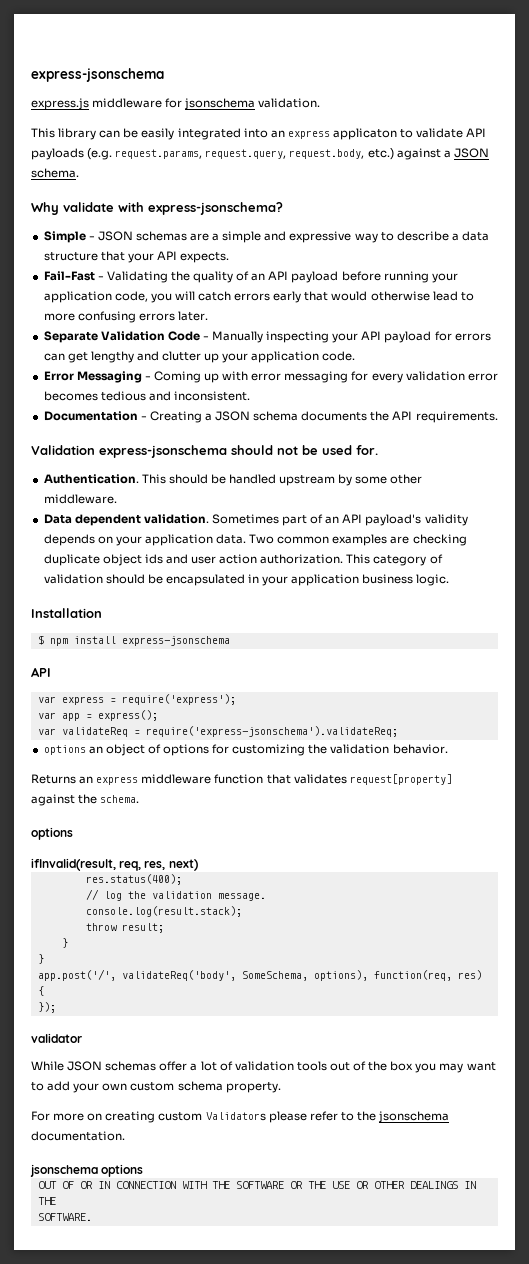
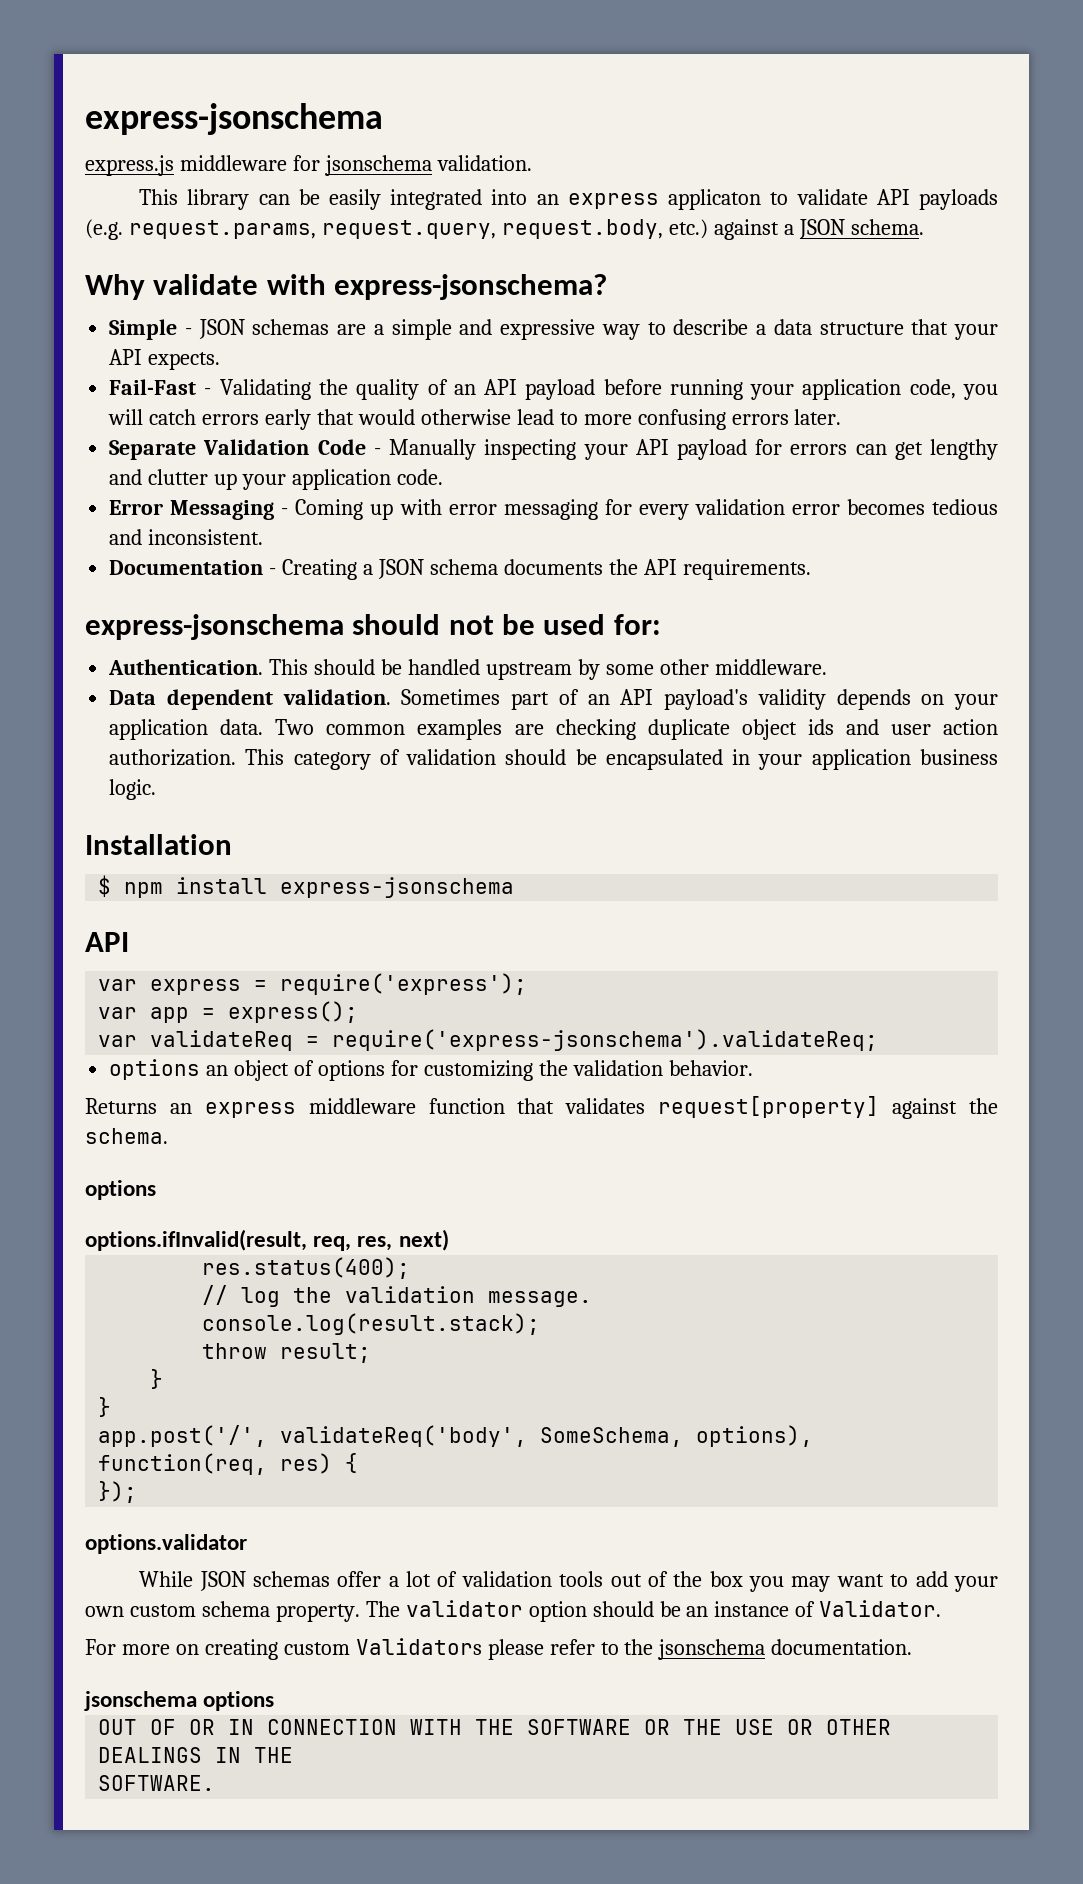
- Validation express-jsonschema should not be used for.
+ express-jsonschema should not be used for:
- ifInvalid(result, req, res, next)
+ options.ifInvalid(result, req, res, next)
- validator
+ options.validator
+ The validator option should be an instance of Validator.

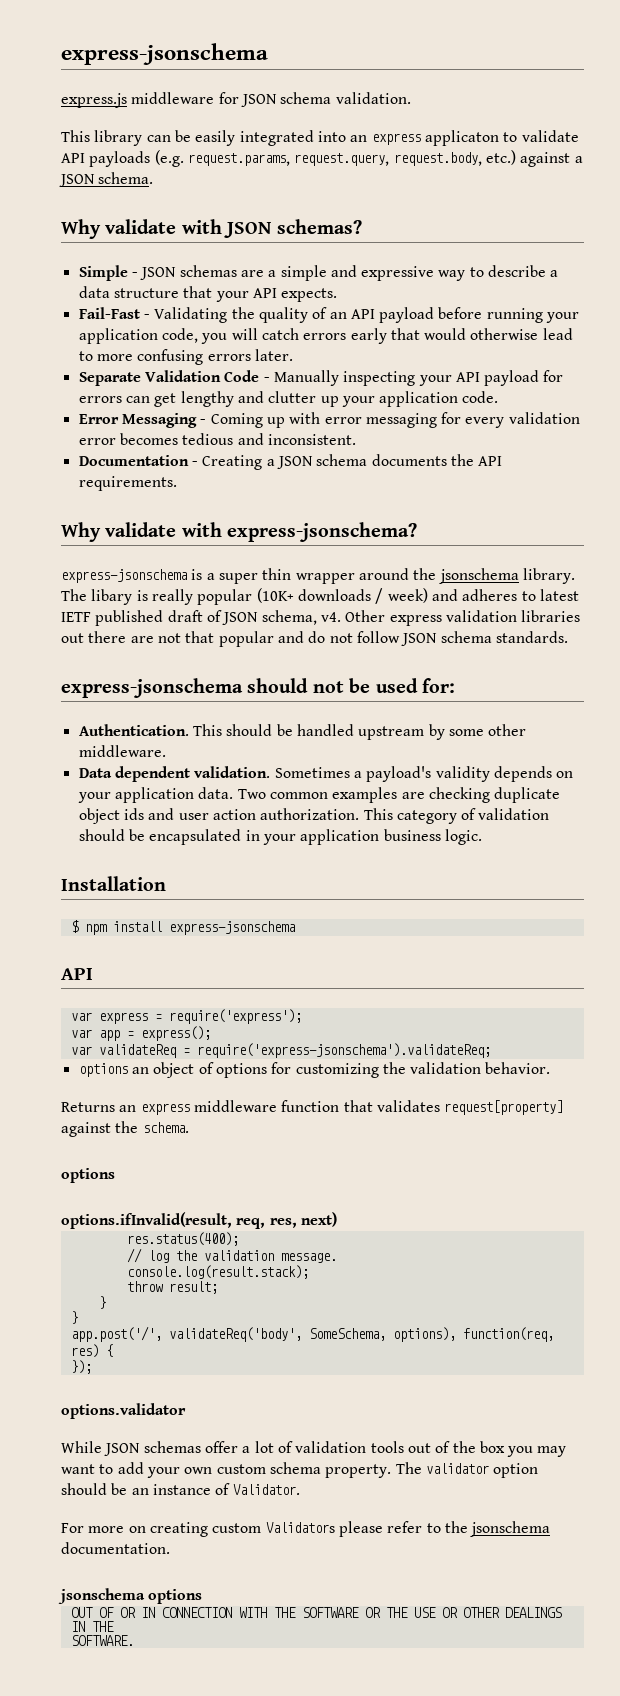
- express.js middleware for jsonschema validation.
+ express.js middleware for JSON schema validation.
- Why validate with express-jsonschema?
+ Why validate with JSON schemas?
+ Why validate with express-jsonschema?
+ express-jsonschema is a super thin wrapper around the jsonschema library. The libary is really popular (10K+ downloads / week) and adheres to latest IETF published draft of JSON schema, v4. Other express validation libraries out there are not that popular and do not follow JSON schema standards.
- Sometimes part of an API payload's validity depends on your application data.
+ Sometimes a payload's validity depends on your application data.

